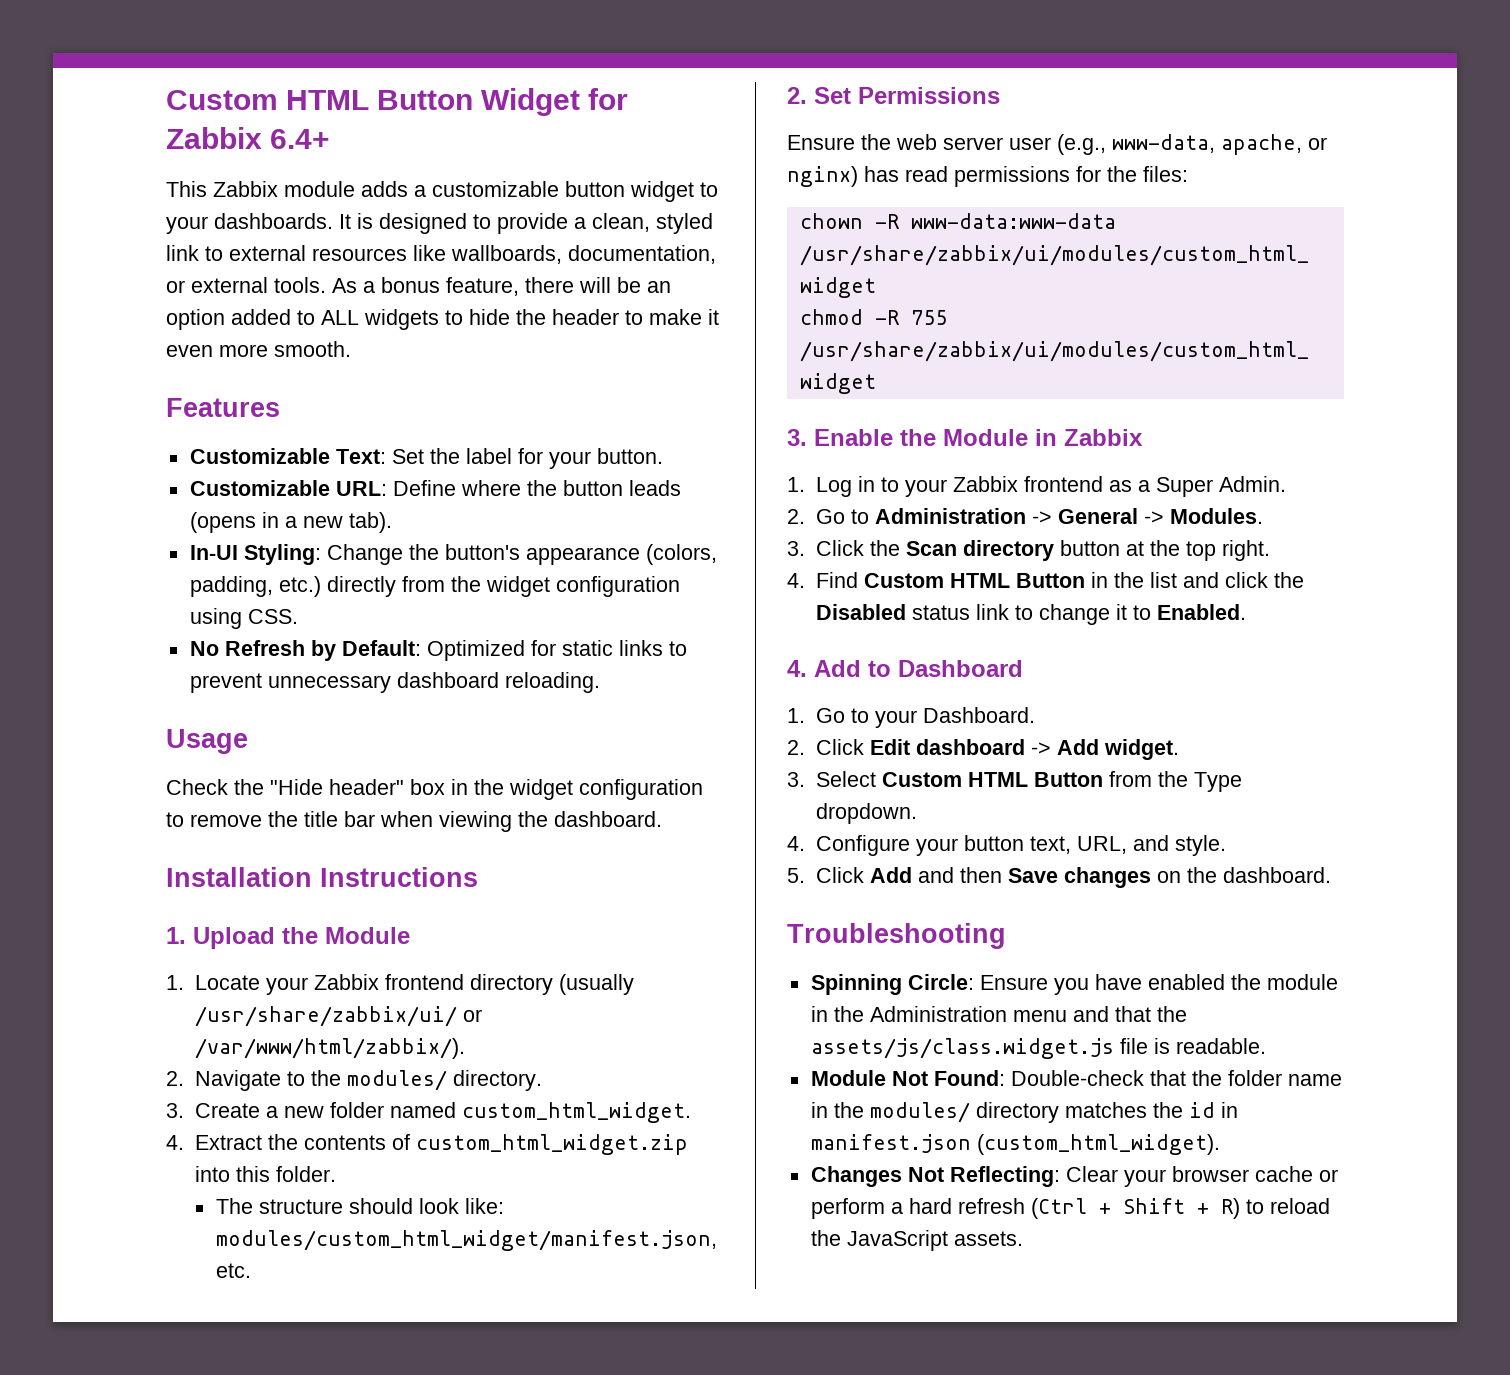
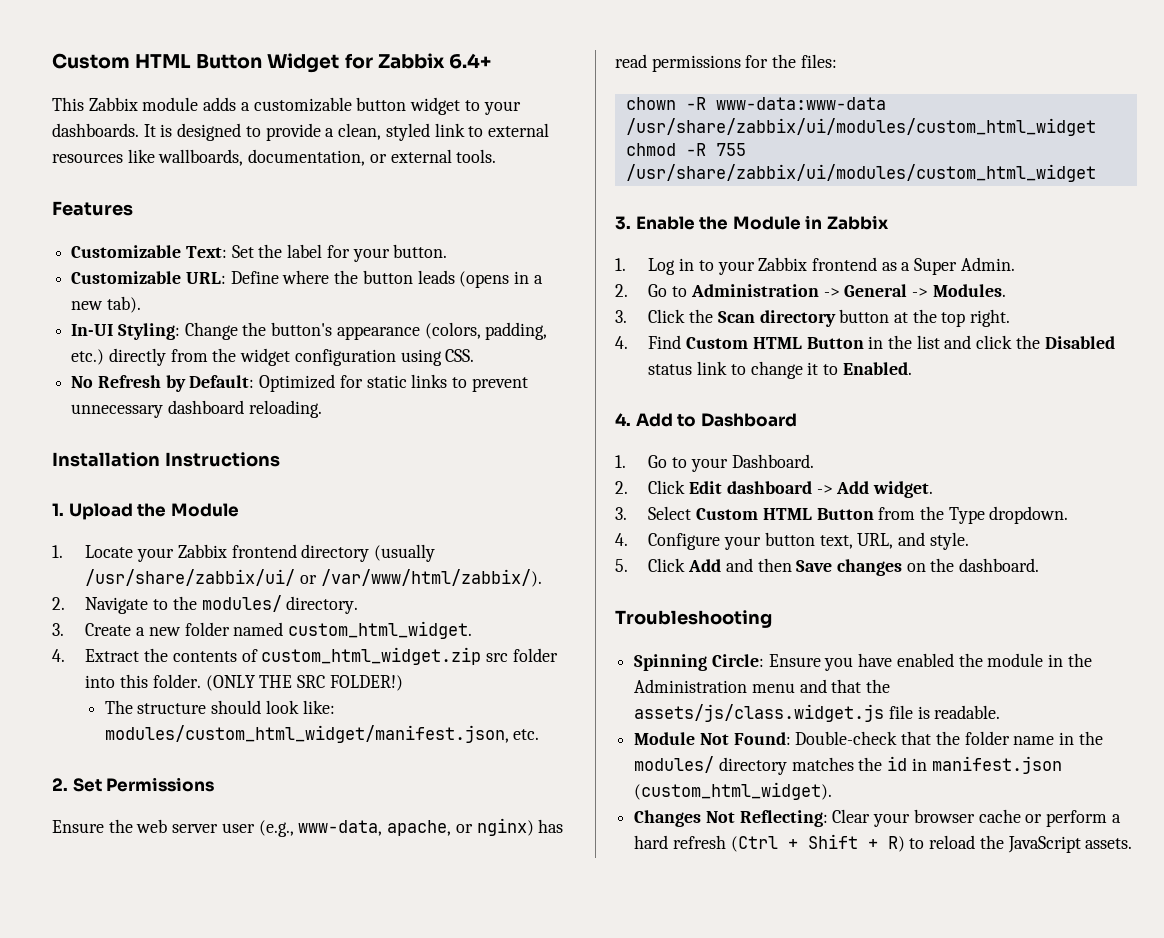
- As a bonus feature, there will be an option added to ALL widgets to hide the header to make it even more smooth.
- Usage
- Check the "Hide header" box in the widget configuration to remove the title bar when viewing the dashboard.
- 4. Extract the contents of custom_html_widget.zip into this folder.
+ 4. Extract the contents of custom_html_widget.zip src folder into this folder. (ONLY THE SRC FOLDER!)

